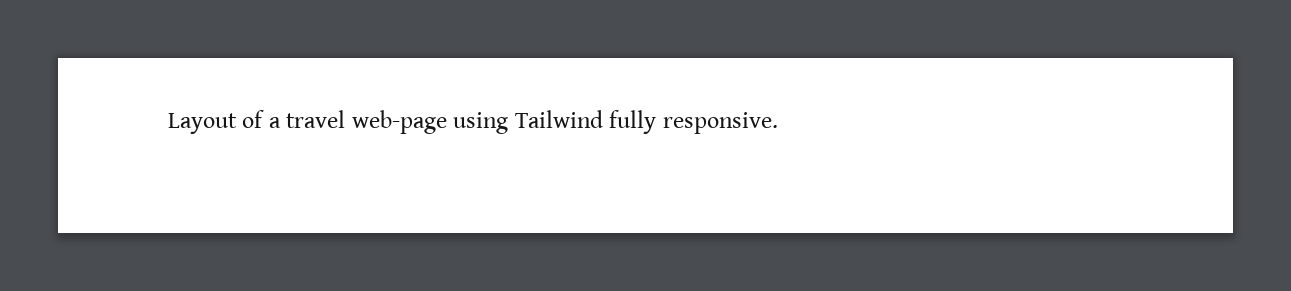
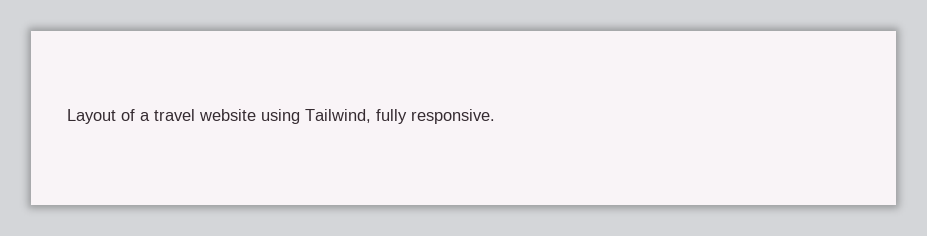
- Layout of a travel web-page using Tailwind fully responsive.
+ Layout of a travel website using Tailwind, fully responsive.

